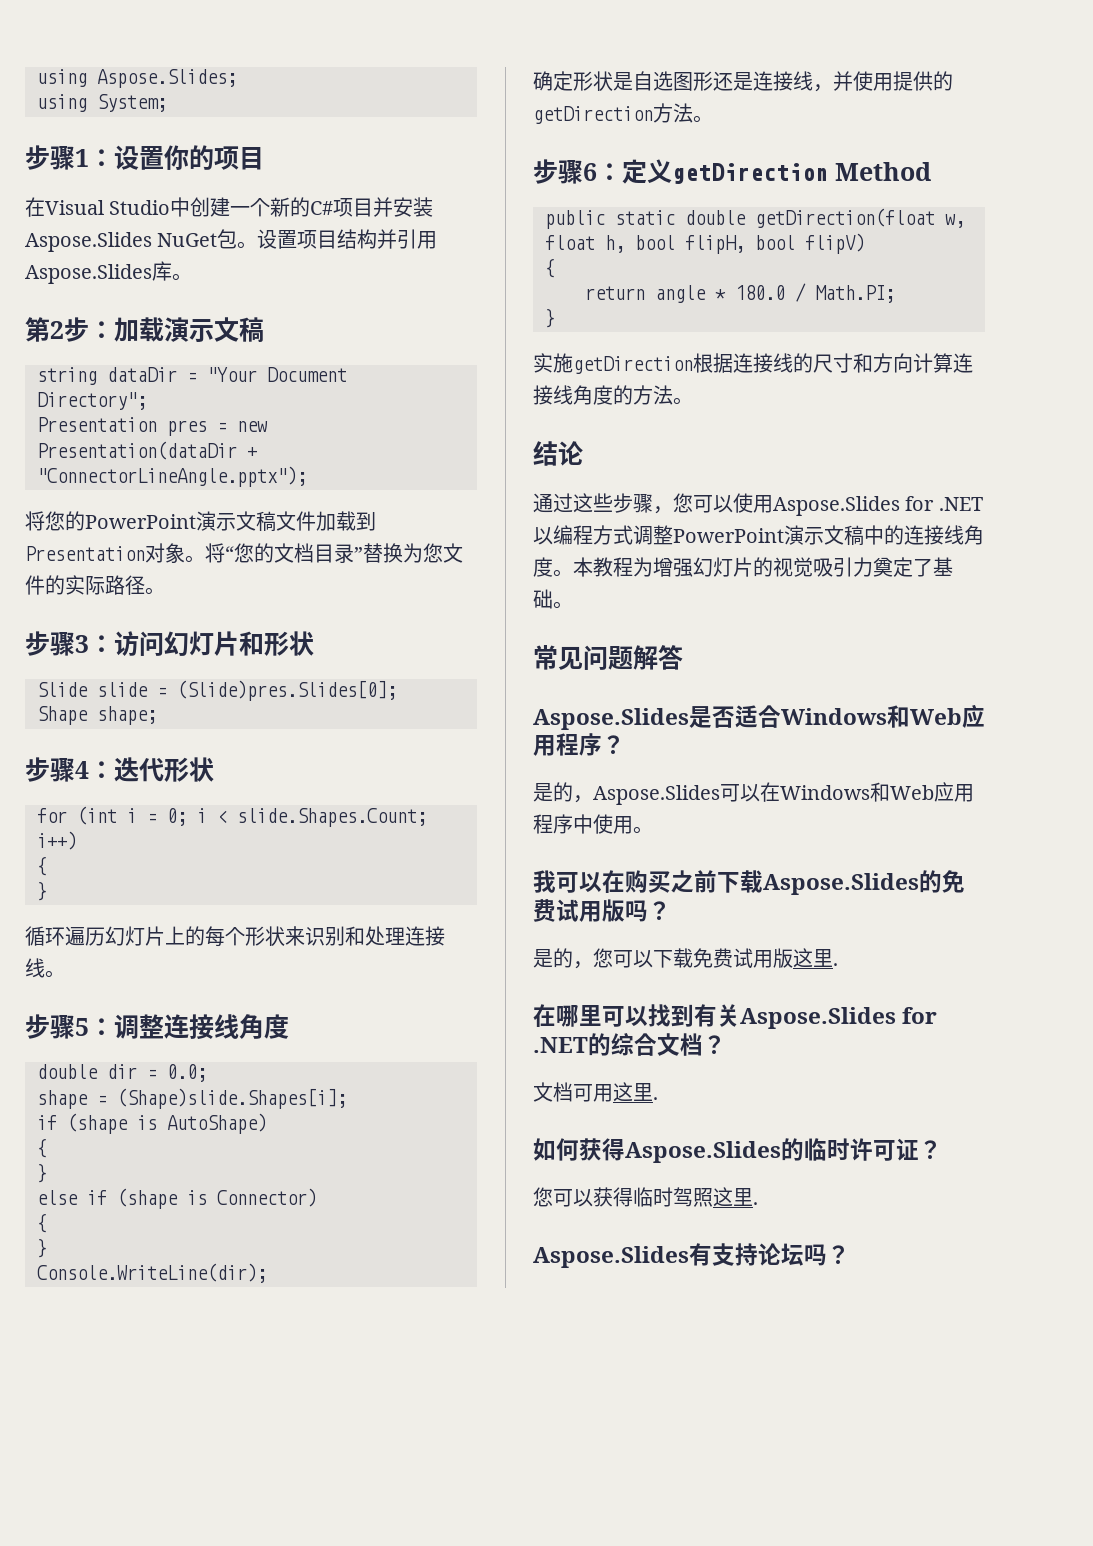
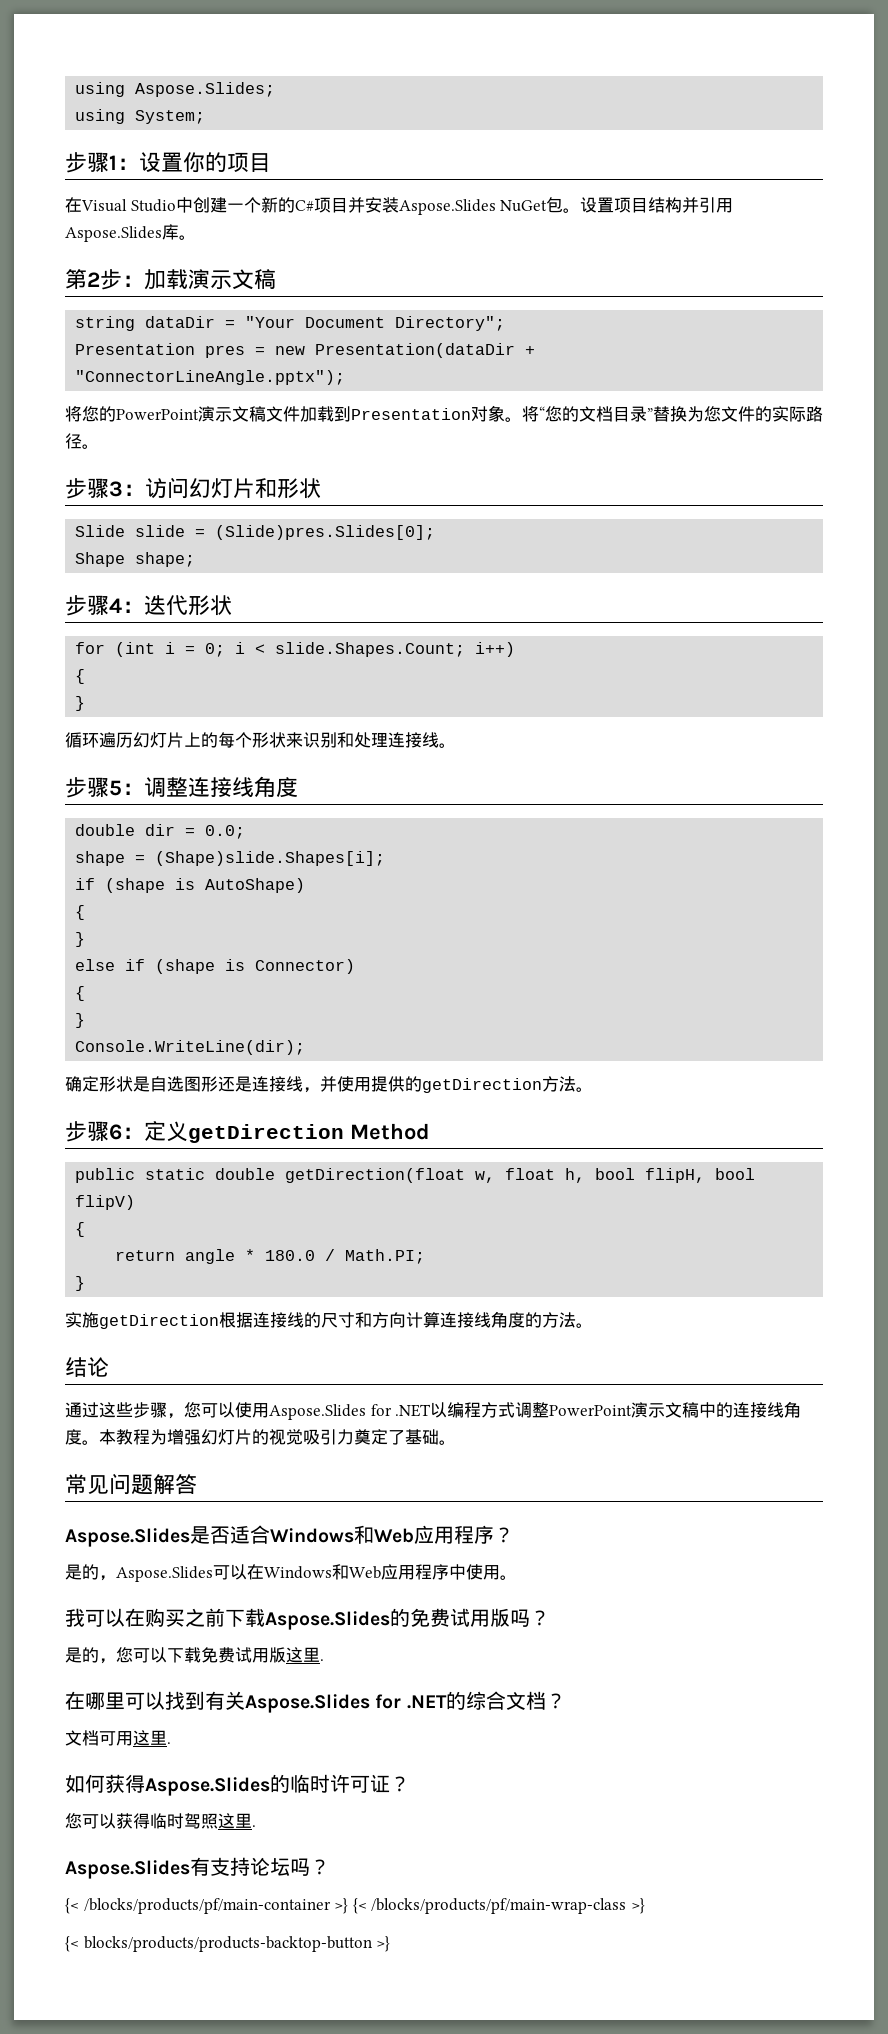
+ {< /blocks/products/pf/main-container >} {< /blocks/products/pf/main-wrap-class >}
+ {< blocks/products/products-backtop-button >}

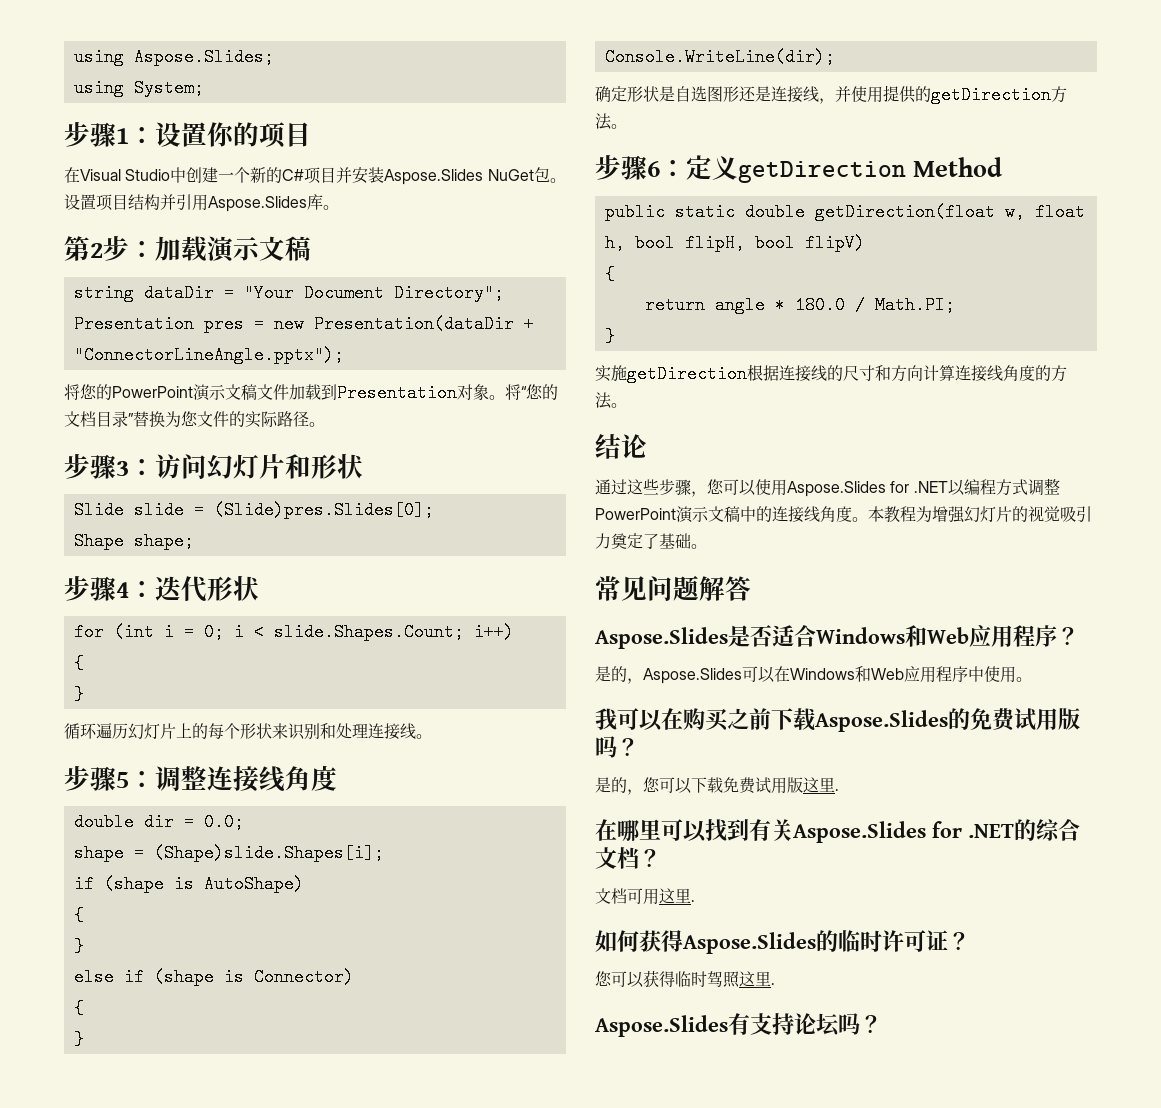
- {< /blocks/products/pf/main-container >} {< /blocks/products/pf/main-wrap-class >}
- {< blocks/products/products-backtop-button >}

